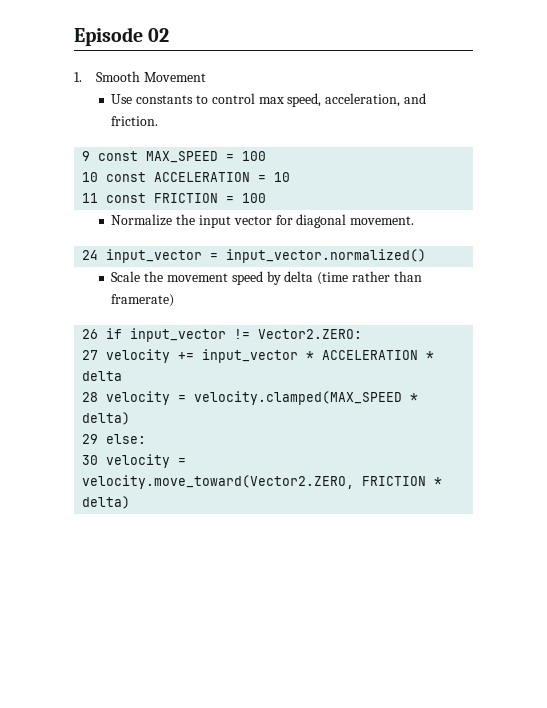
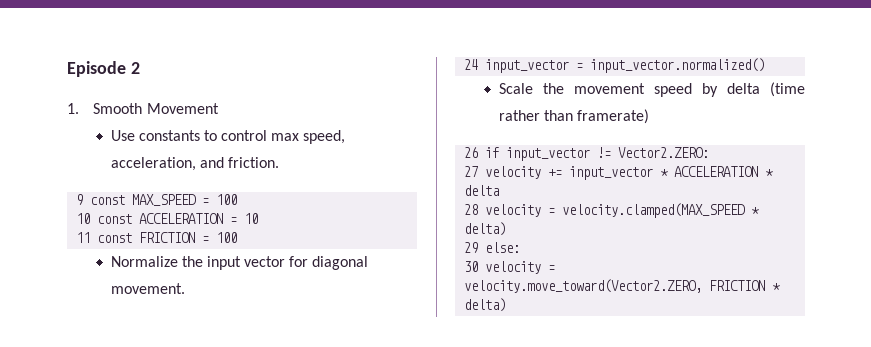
- Episode 02
+ Episode 2

